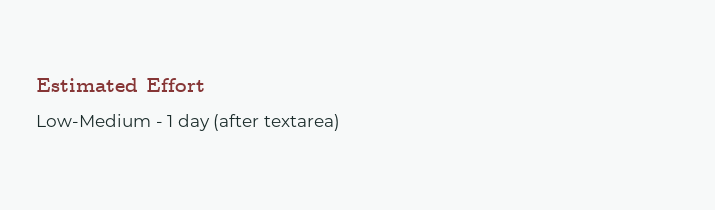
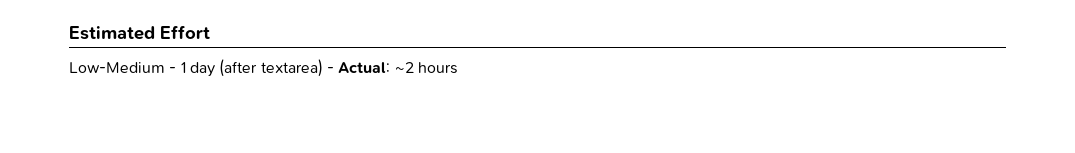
- Low-Medium - 1 day (after textarea)
+ Low-Medium - 1 day (after textarea) - Actual: ~2 hours

